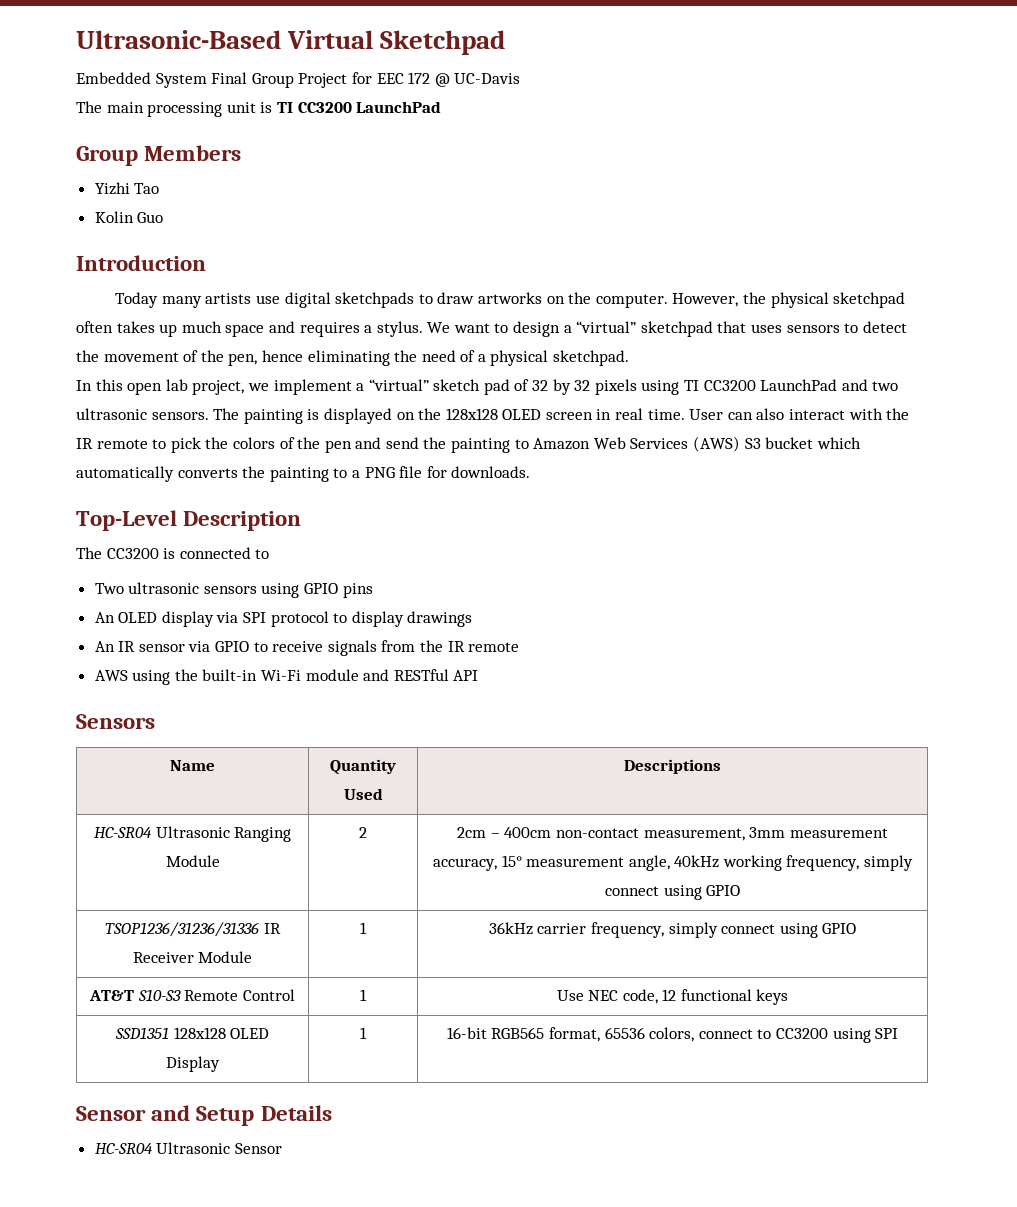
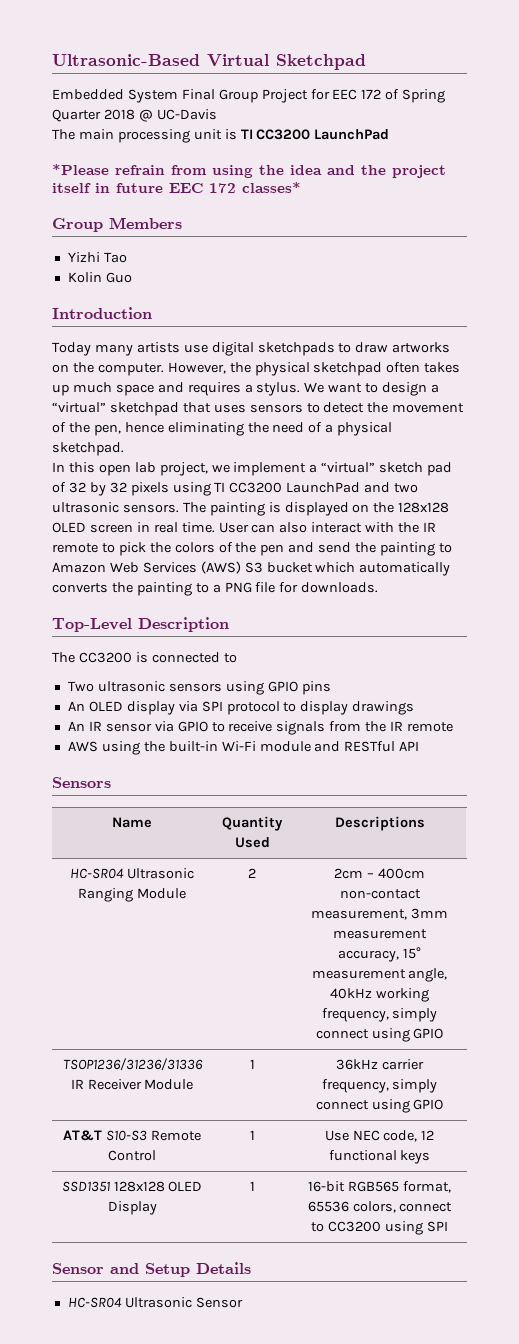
- Embedded System Final Group Project for EEC 172 @ UC-Davis
+ Embedded System Final Group Project for EEC 172 of Spring Quarter 2018 @ UC-Davis
+ *Please refrain from using the idea and the project itself in future EEC 172 classes*

